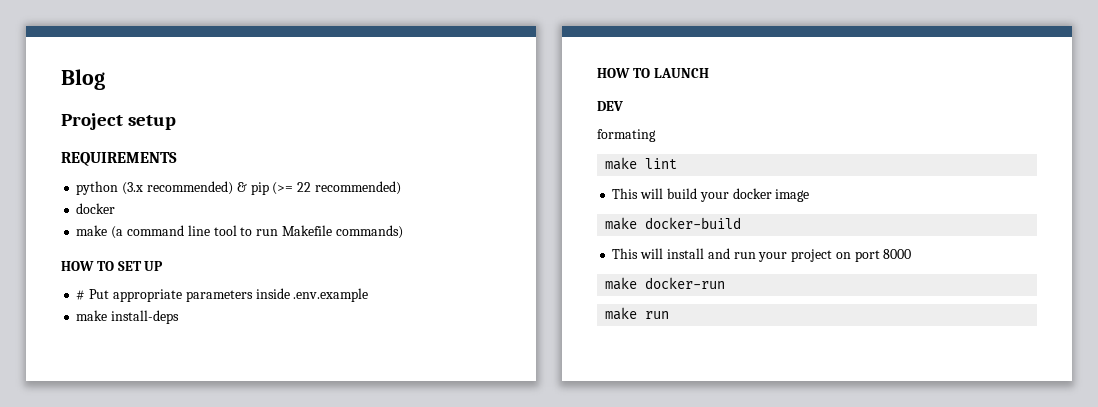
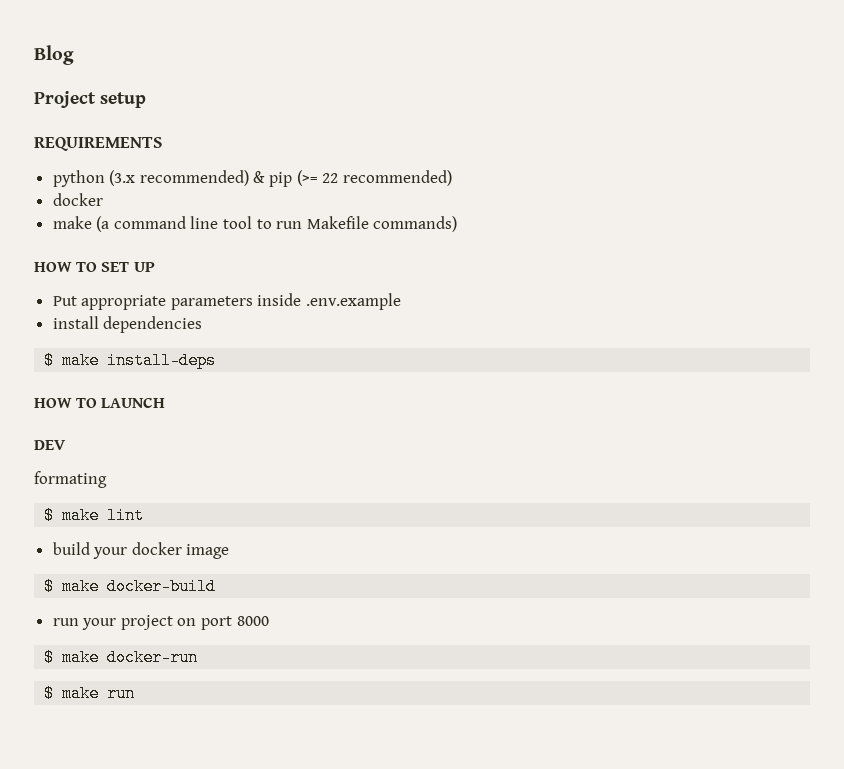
- # Put appropriate parameters inside .env.example
+ Put appropriate parameters inside .env.example
- make install-deps
+ install dependencies
+ $ make install-deps
- make lint
+ $ make lint
- This will build your docker image
+ build your docker image
- make docker-build
+ $ make docker-build
- This will install and run your project on port 8000
+ run your project on port 8000
- make docker-run
+ $ make docker-run
- make run
+ $ make run

